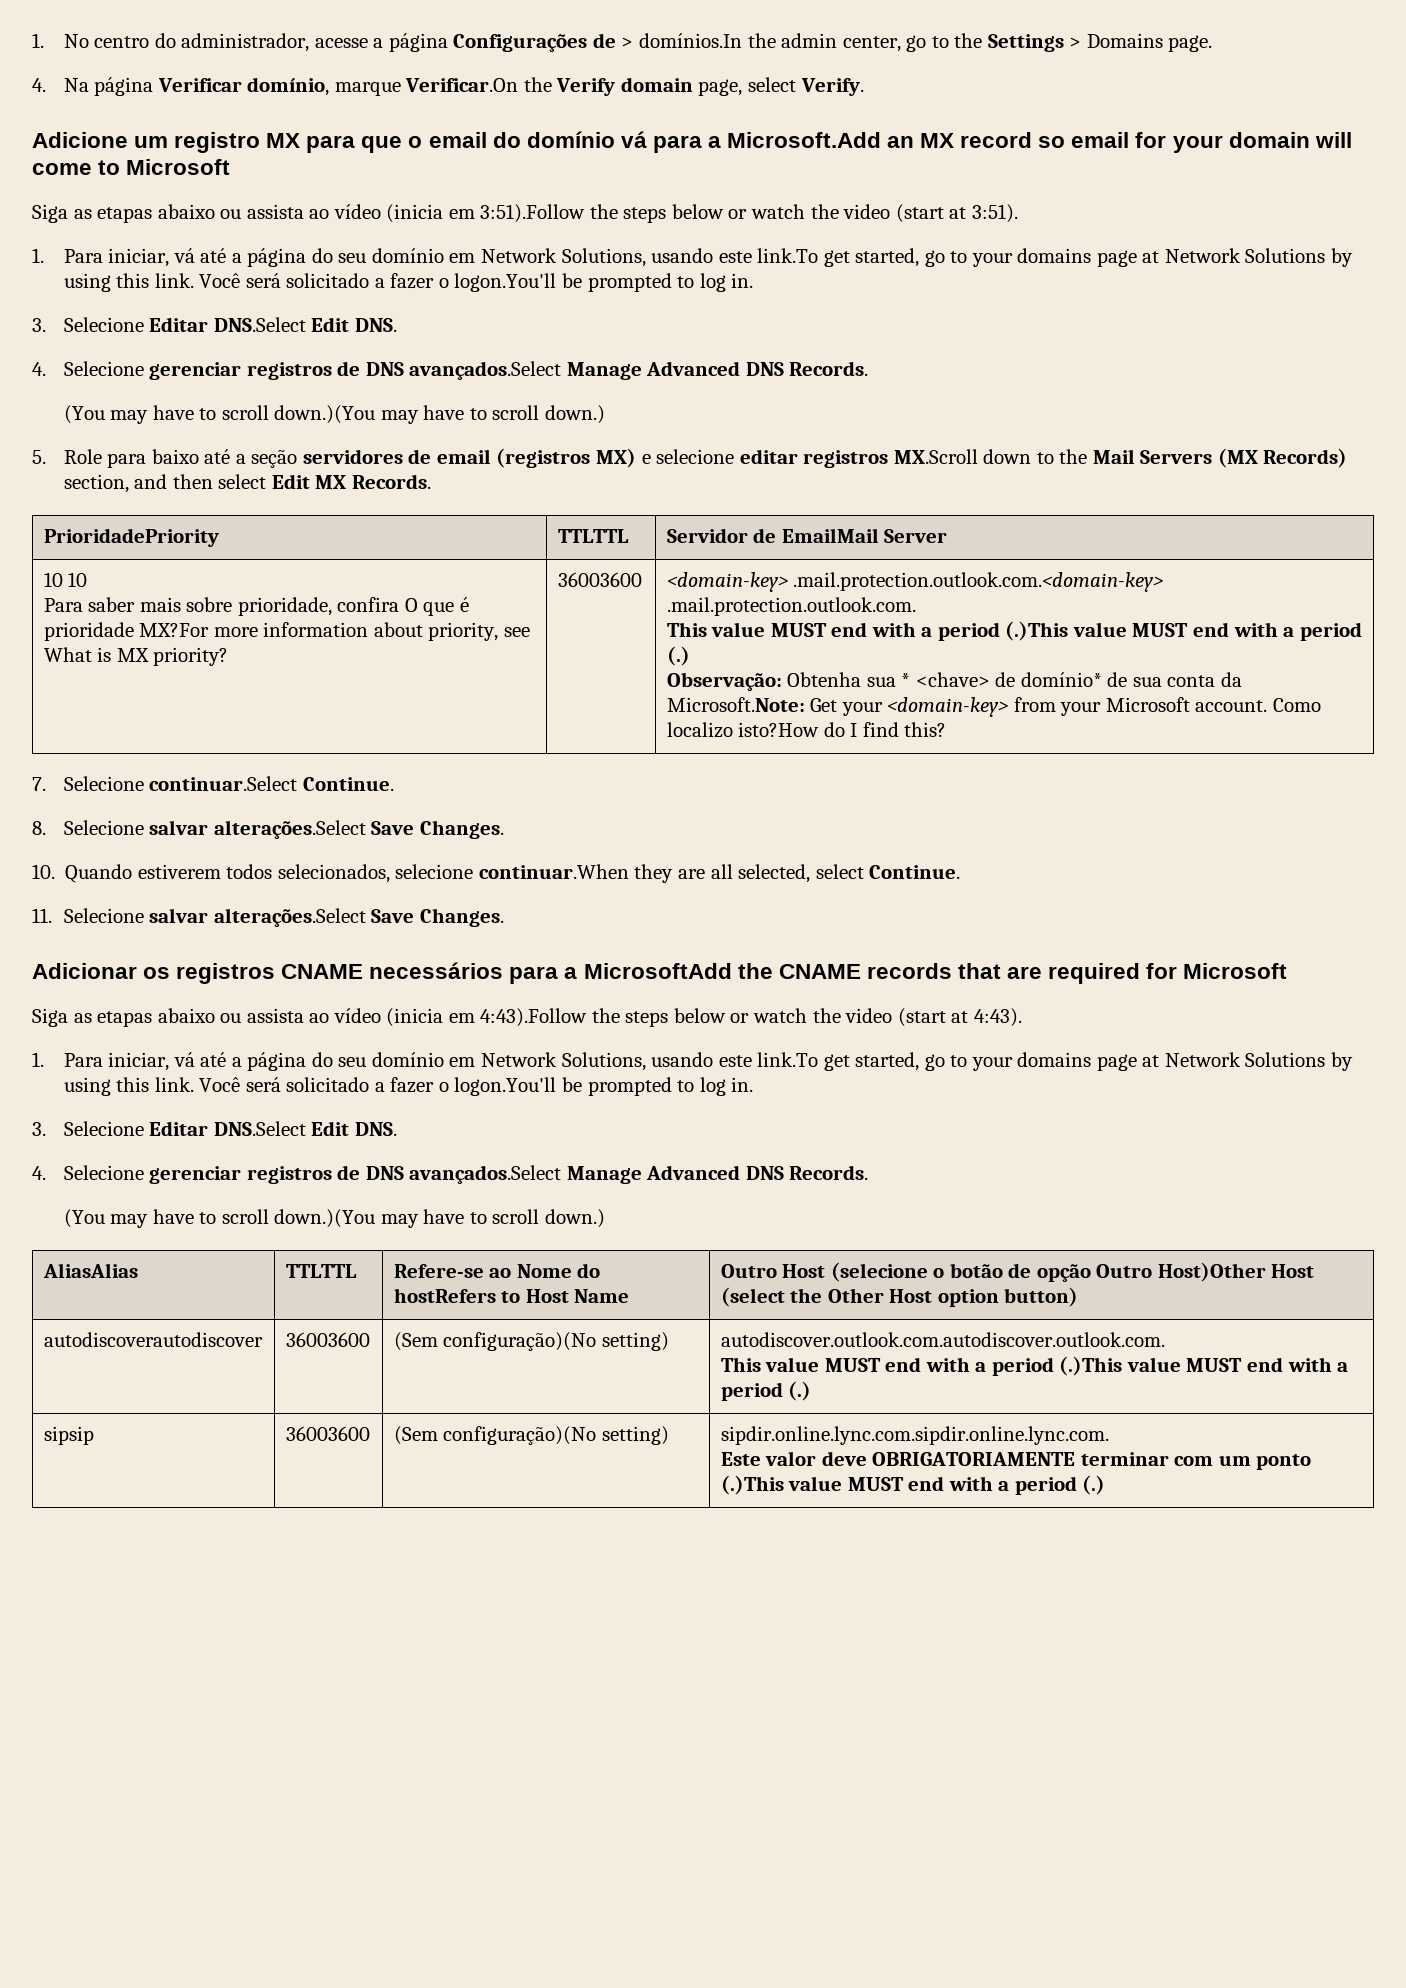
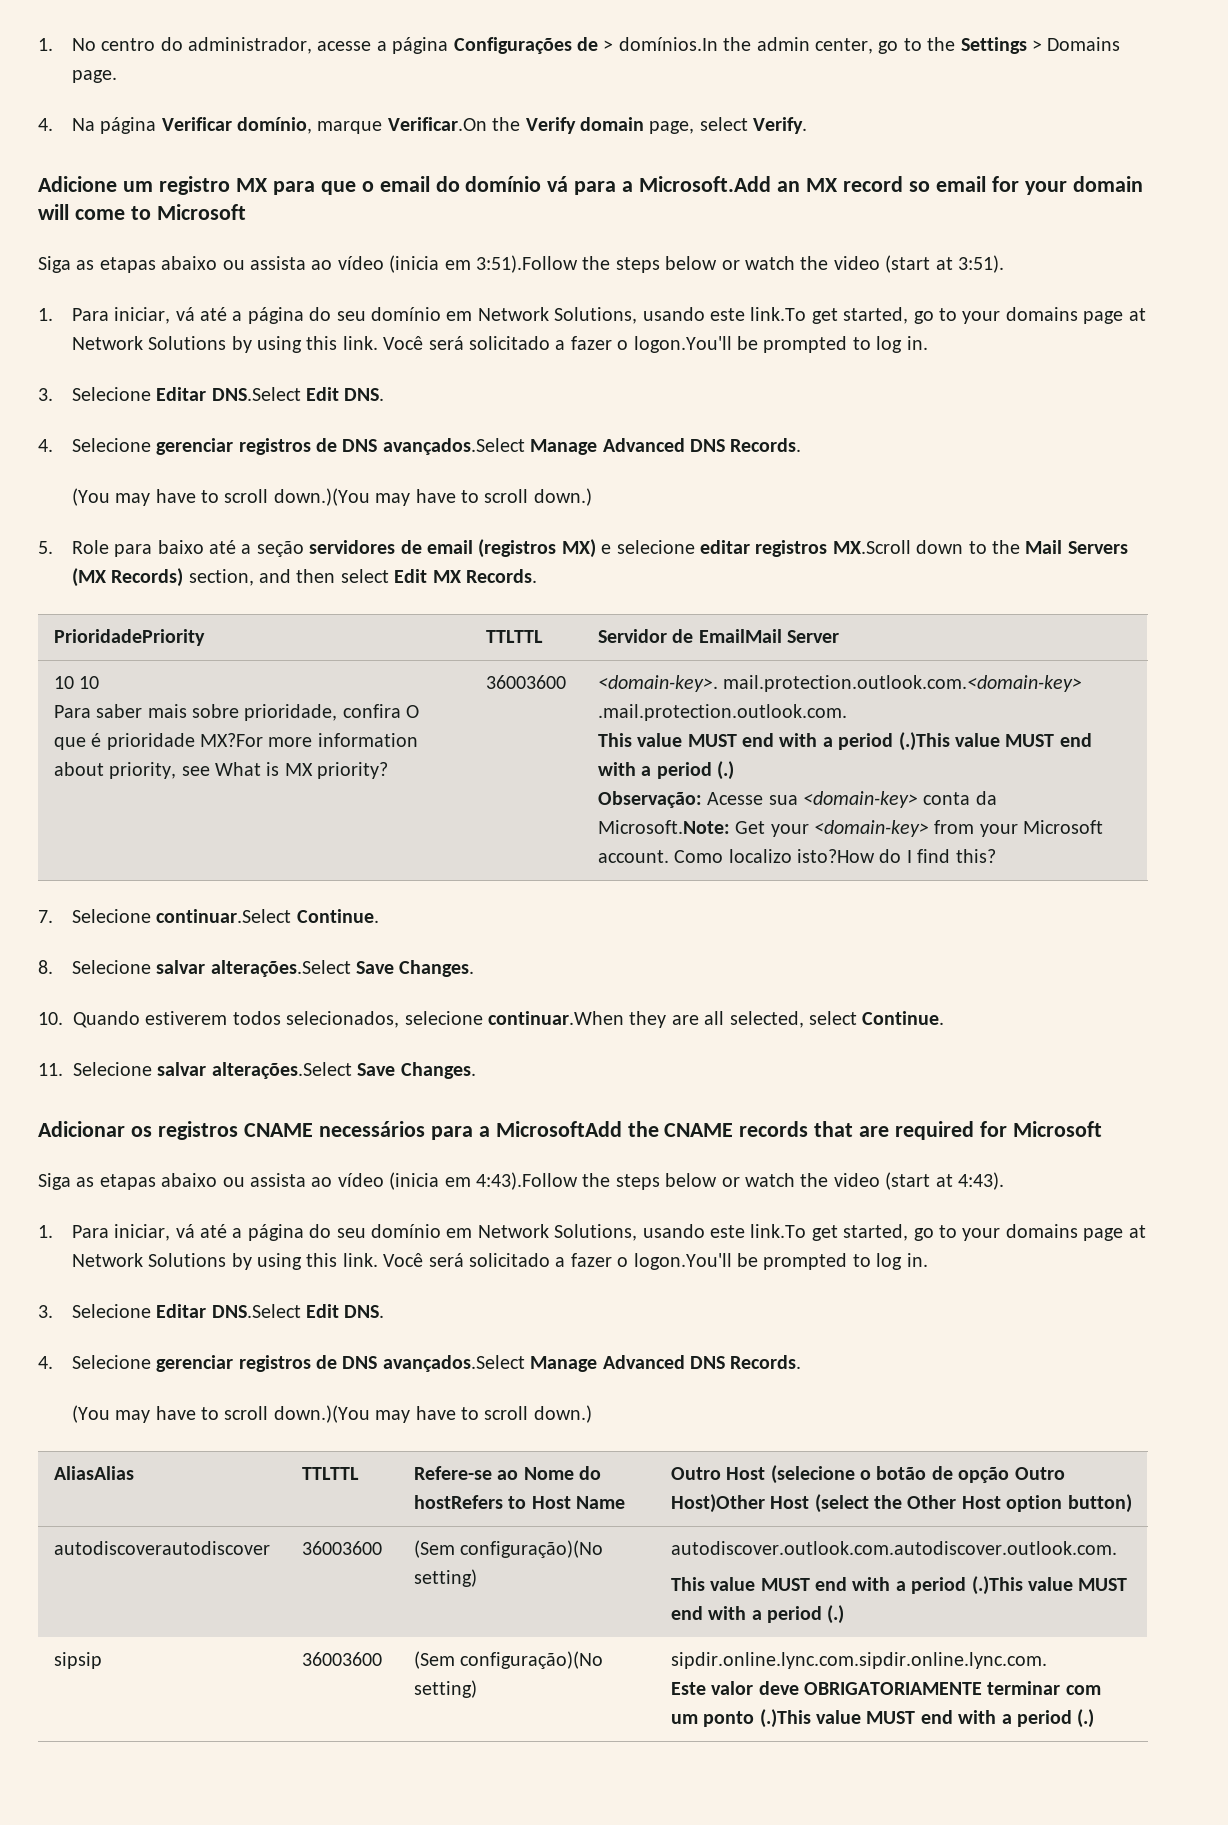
- <domain-key> .mail.protection.outlook.com.<domain-key> .mail.protection.outlook.com.
+ <domain-key>. mail.protection.outlook.com.<domain-key> .mail.protection.outlook.com.
- Observação: Obtenha sua * <chave> de domínio* de sua conta da Microsoft.Note: Get your <domain-key> from your Microsoft account.
+ Observação: Acesse sua <domain-key> conta da Microsoft.Note: Get your <domain-key> from your Microsoft account.

